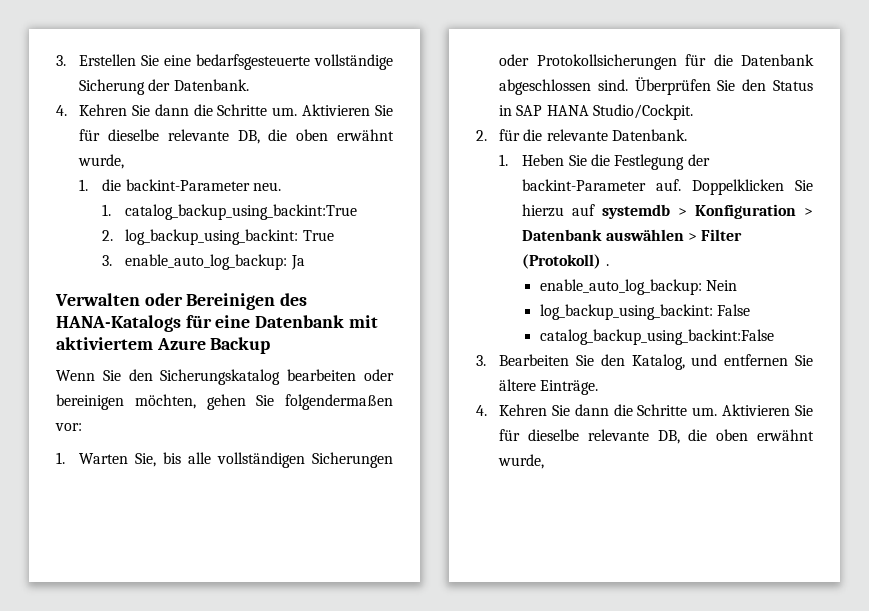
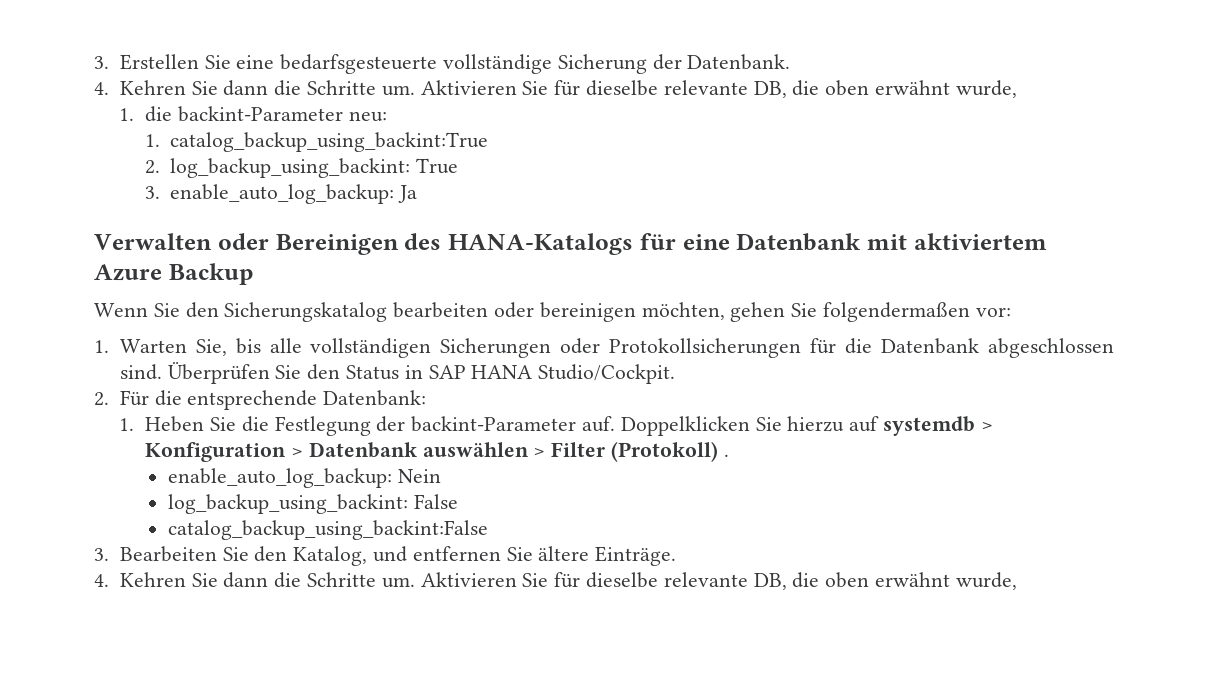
- 1. die backint-Parameter neu.
+ 1. die backint-Parameter neu:
- 2. für die relevante Datenbank.
+ 2. Für die entsprechende Datenbank:

